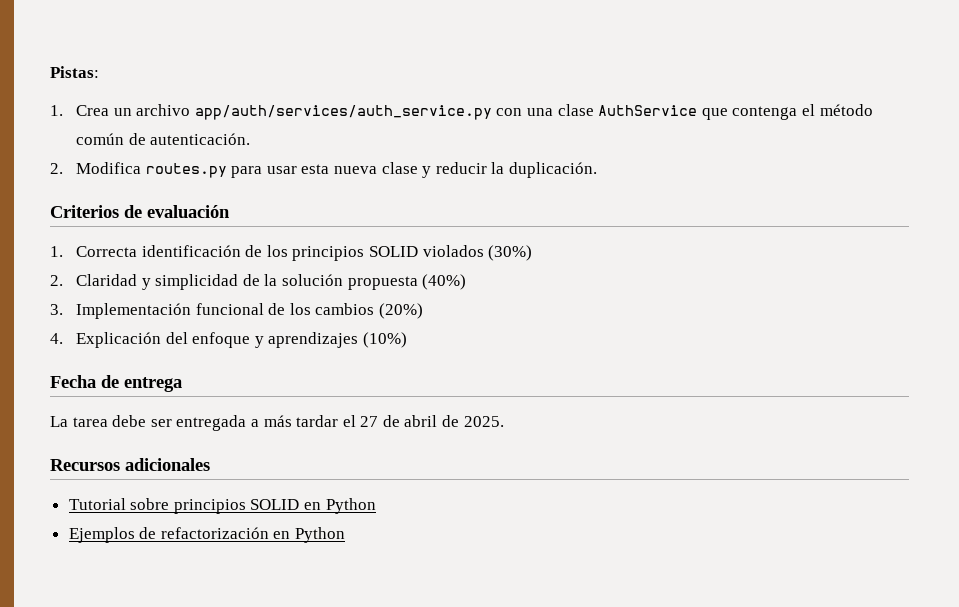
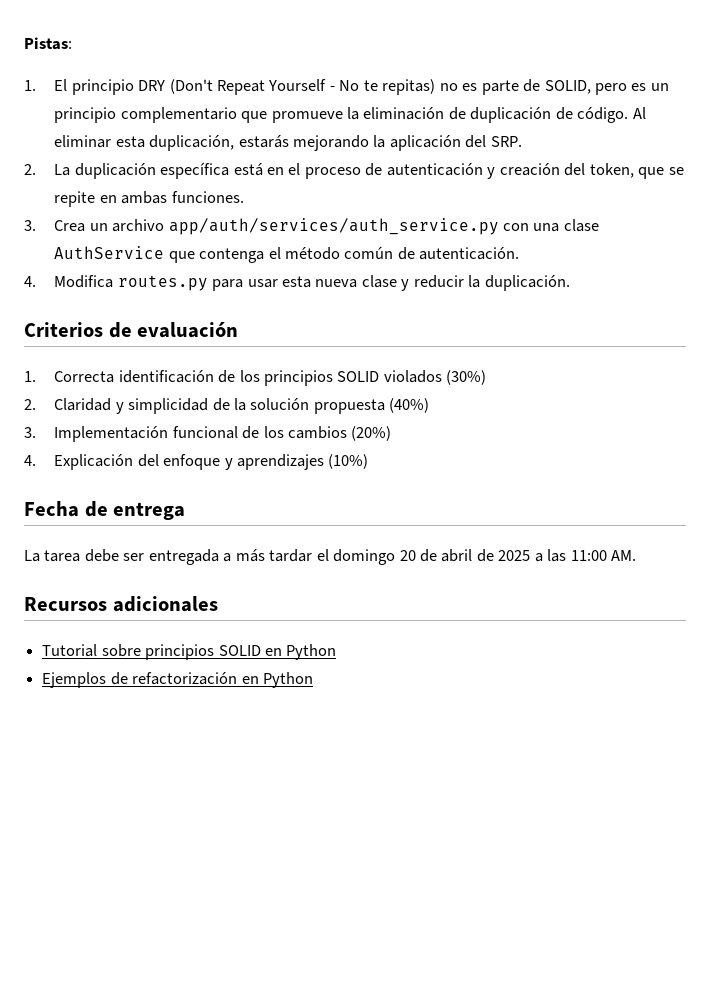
- 1. Crea un archivo app/auth/services/auth_service.py con una clase AuthService que contenga el método común de autenticación.
+ 1. El principio DRY (Don't Repeat Yourself - No te repitas) no es parte de SOLID, pero es un principio complementario que promueve la eliminación de duplicación de código. Al eliminar esta duplicación, estarás mejorando la aplicación del SRP.
+ 2. La duplicación específica está en el proceso de autenticación y creación del token, que se repite en ambas funciones.
+ 3. Crea un archivo app/auth/services/auth_service.py con una clase AuthService que contenga el método común de autenticación.
- 2. Modifica routes.py para usar esta nueva clase y reducir la duplicación.
+ 4. Modifica routes.py para usar esta nueva clase y reducir la duplicación.
- La tarea debe ser entregada a más tardar el 27 de abril de 2025.
+ La tarea debe ser entregada a más tardar el domingo 20 de abril de 2025 a las 11:00 AM.

